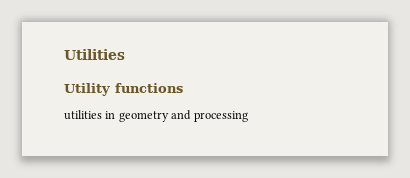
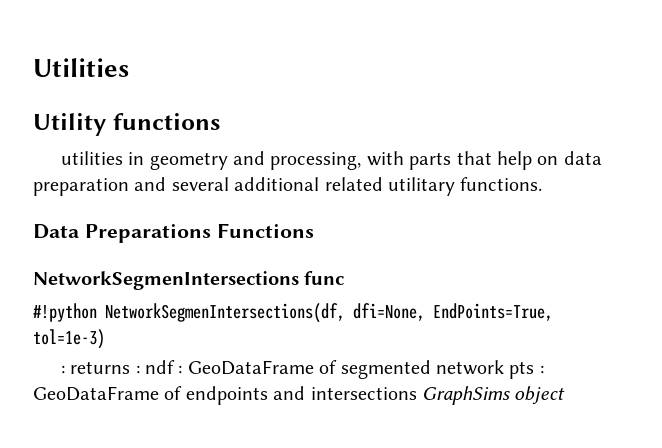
- utilities in geometry and processing
+ utilities in geometry and processing, with parts that help on data preparation and several additional related utilitary functions.
+ Data Preparations Functions
+ NetworkSegmenIntersections func
+ #!python NetworkSegmenIntersections(df, dfi=None, EndPoints=True, tol=1e-3)
+ : returns : ndf : GeoDataFrame of segmented network pts : GeoDataFrame of endpoints and intersections GraphSims object

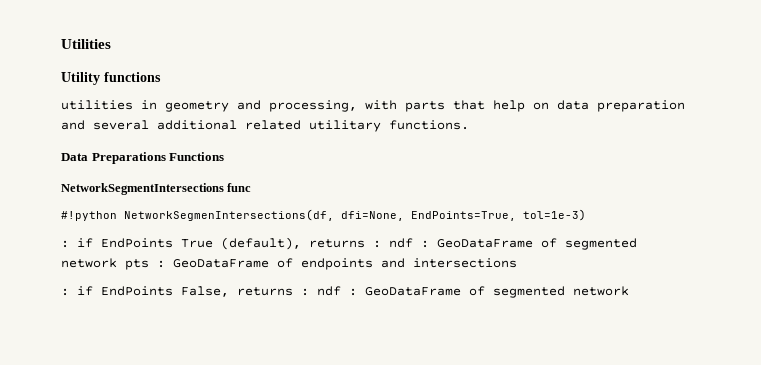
- NetworkSegmenIntersections func
+ NetworkSegmentIntersections func
- : returns : ndf : GeoDataFrame of segmented network pts : GeoDataFrame of endpoints and intersections GraphSims object
+ : if EndPoints True (default), returns : ndf : GeoDataFrame of segmented network pts : GeoDataFrame of endpoints and intersections
+ : if EndPoints False, returns : ndf : GeoDataFrame of segmented network

